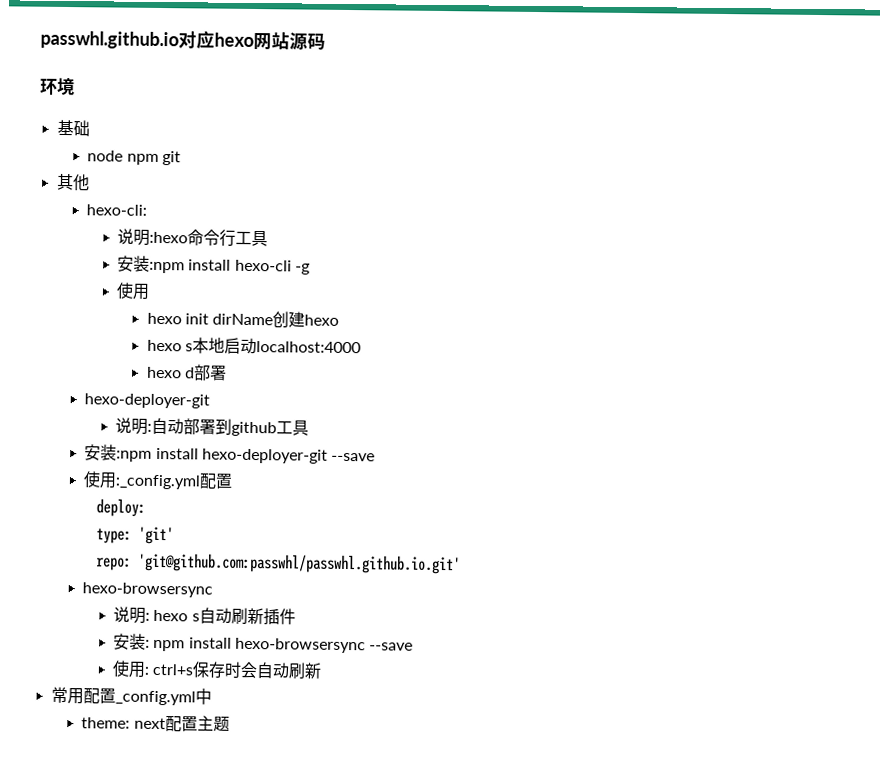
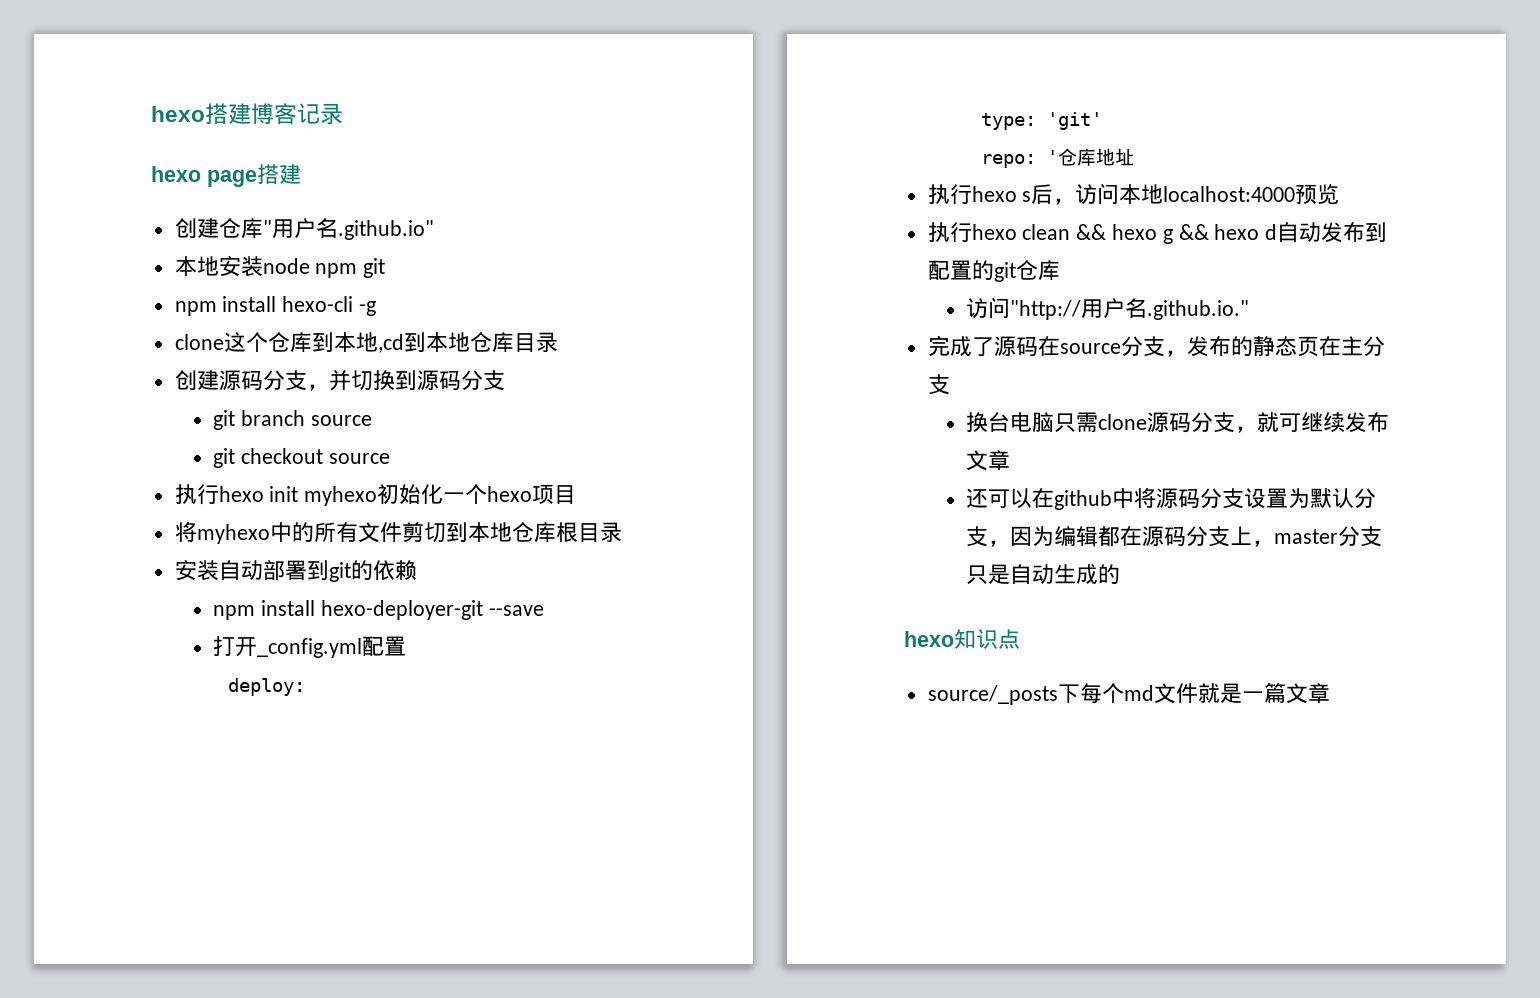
- passwhl.github.io对应hexo网站源码
- 环境
- 基础
- node npm git
- 其他
- hexo-cli:
- 说明:hexo命令行工具
- 安装:npm install hexo-cli -g
- 使用
- hexo init dirName创建hexo
- hexo s本地启动localhost:4000
- hexo d部署
- hexo-deployer-git
- 说明:自动部署到github工具
- 安装:npm install hexo-deployer-git --save
+ hexo搭建博客记录
+ hexo page搭建
+ 创建仓库"用户名.github.io"
+ 本地安装node npm git
+ npm install hexo-cli -g
+ clone这个仓库到本地,cd到本地仓库目录
+ 创建源码分支，并切换到源码分支
+ git branch source
+ git checkout source
+ 执行hexo init myhexo初始化一个hexo项目
+ 将myhexo中的所有文件剪切到本地仓库根目录
+ 安装自动部署到git的依赖
+ npm install hexo-deployer-git --save
- 使用:_config.yml配置
+ 打开_config.yml配置
- repo: 'git@github.com:passwhl/passwhl.github.io.git'
- hexo-browsersync
- 说明: hexo s自动刷新插件
- 安装: npm install hexo-browsersync --save
- 使用: ctrl+s保存时会自动刷新
- 常用配置_config.yml中
- theme: next配置主题
+ repo: '仓库地址
+ 执行hexo s后，访问本地localhost:4000预览
+ 执行hexo clean && hexo g && hexo d自动发布到配置的git仓库
+ 访问"http://用户名.github.io."
+ 完成了源码在source分支，发布的静态页在主分支
+ 换台电脑只需clone源码分支，就可继续发布文章
+ 还可以在github中将源码分支设置为默认分支，因为编辑都在源码分支上，master分支只是自动生成的
+ hexo知识点
+ source/_posts下每个md文件就是一篇文章

